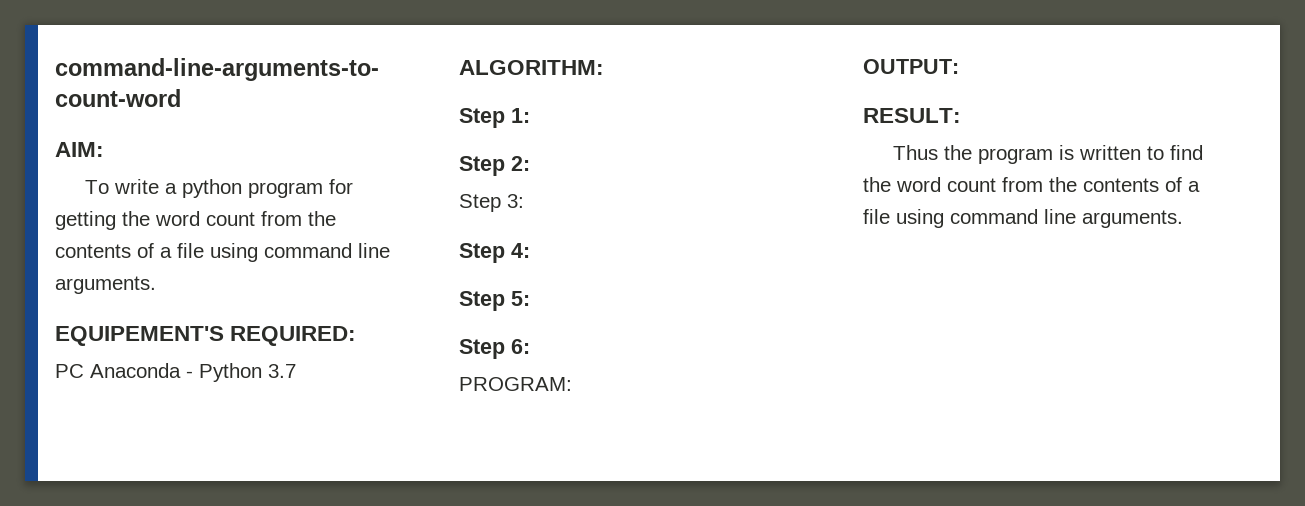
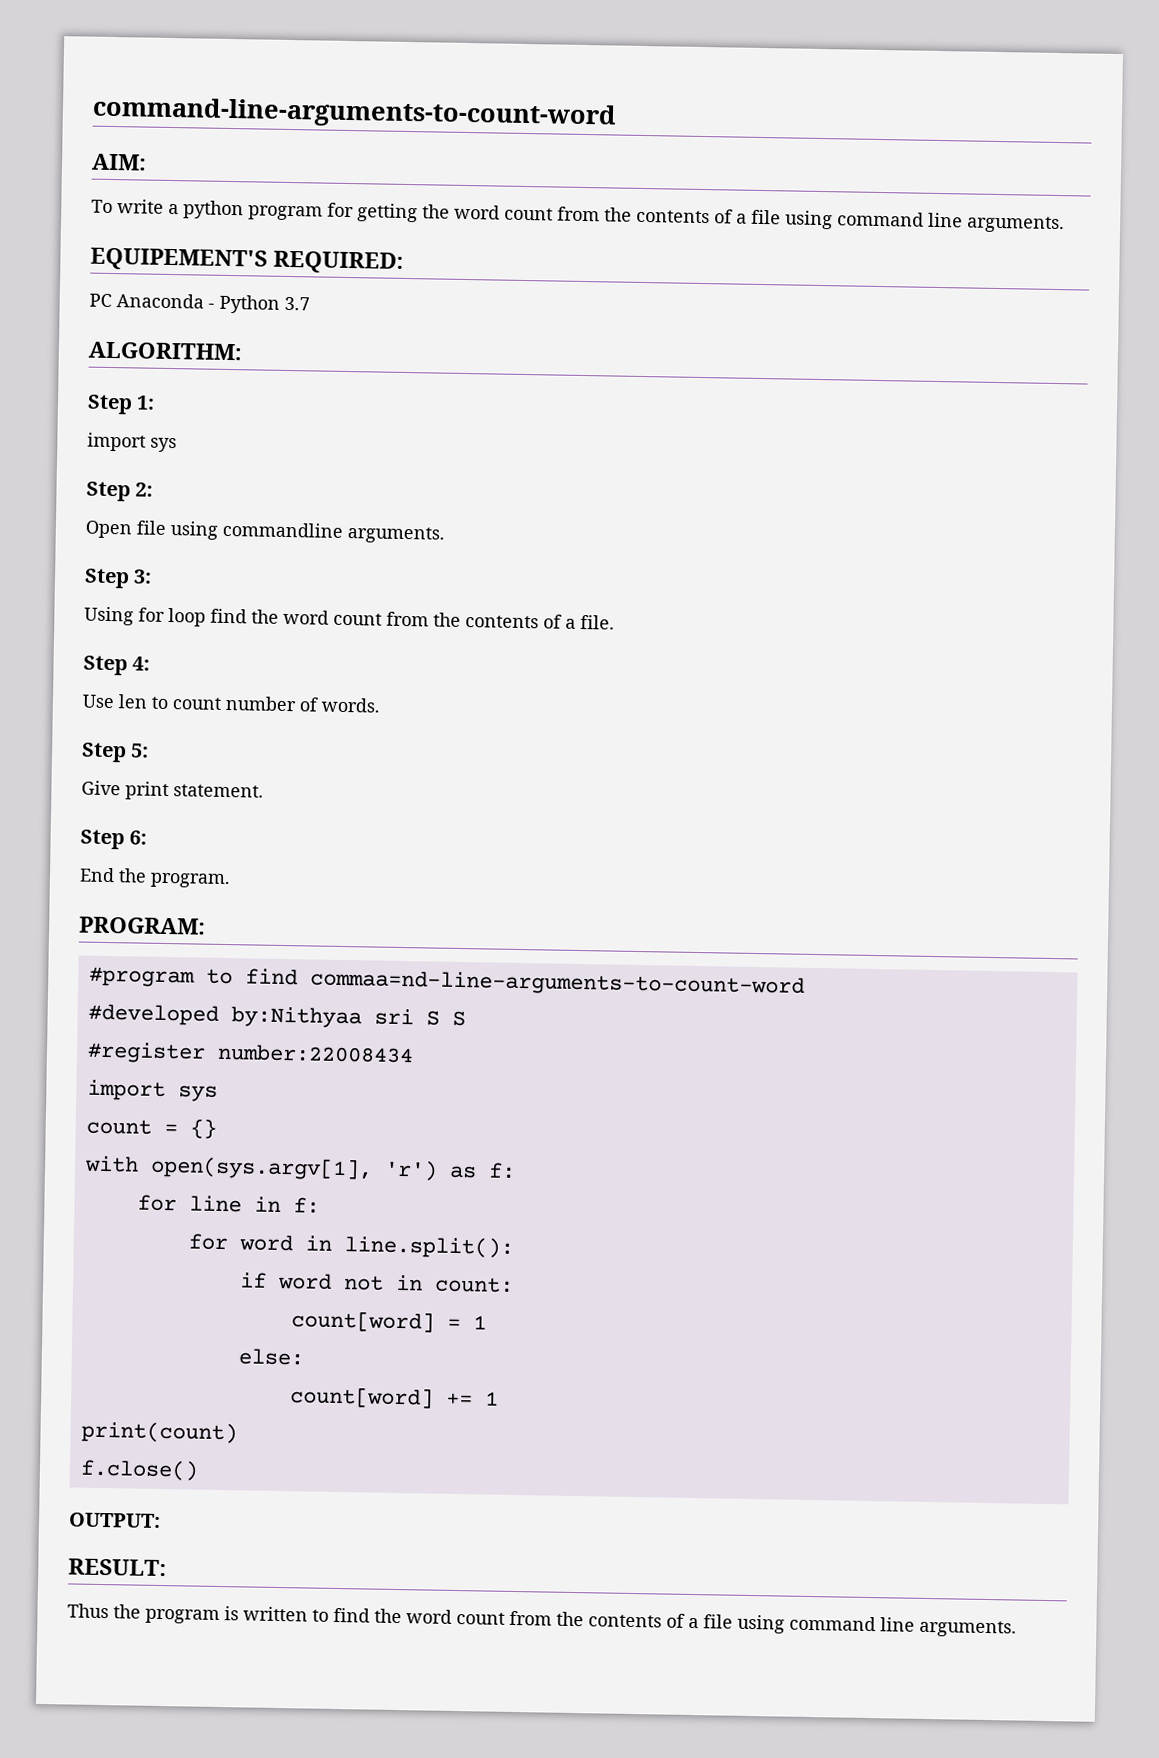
  Step 1:
+ import sys
+ Open file using commandline arguments.
  Step 3:
+ Using for loop find the word count from the contents of a file.
  Step 4:
+ Use len to count number of words.
+ Give print statement.
+ End the program.
  PROGRAM:
+ #program to find commaa=nd-line-arguments-to-count-word
+ #developed by:Nithyaa sri S S
+ #register number:22008434
+ import sys
+ count = {}
+ with open(sys.argv[1], 'r') as f:
+ for line in f:
+ for word in line.split():
+ if word not in count:
+ count[word] = 1
+ else:
+ count[word] += 1
+ print(count)
+ f.close()

